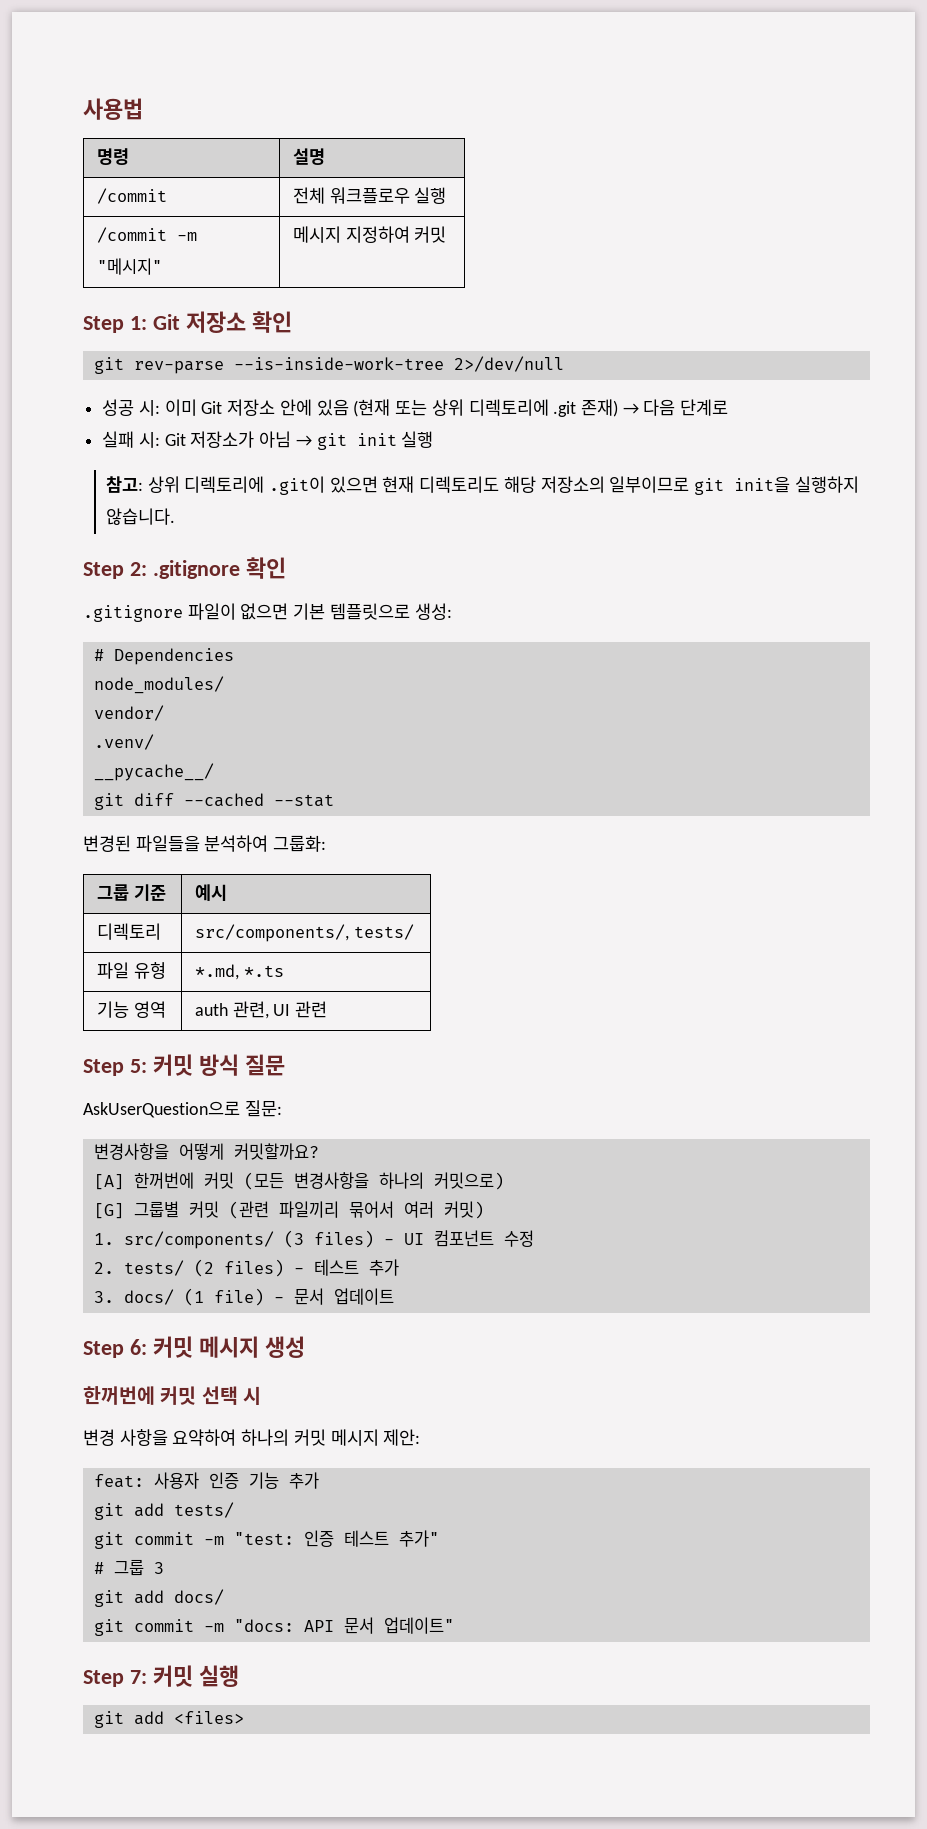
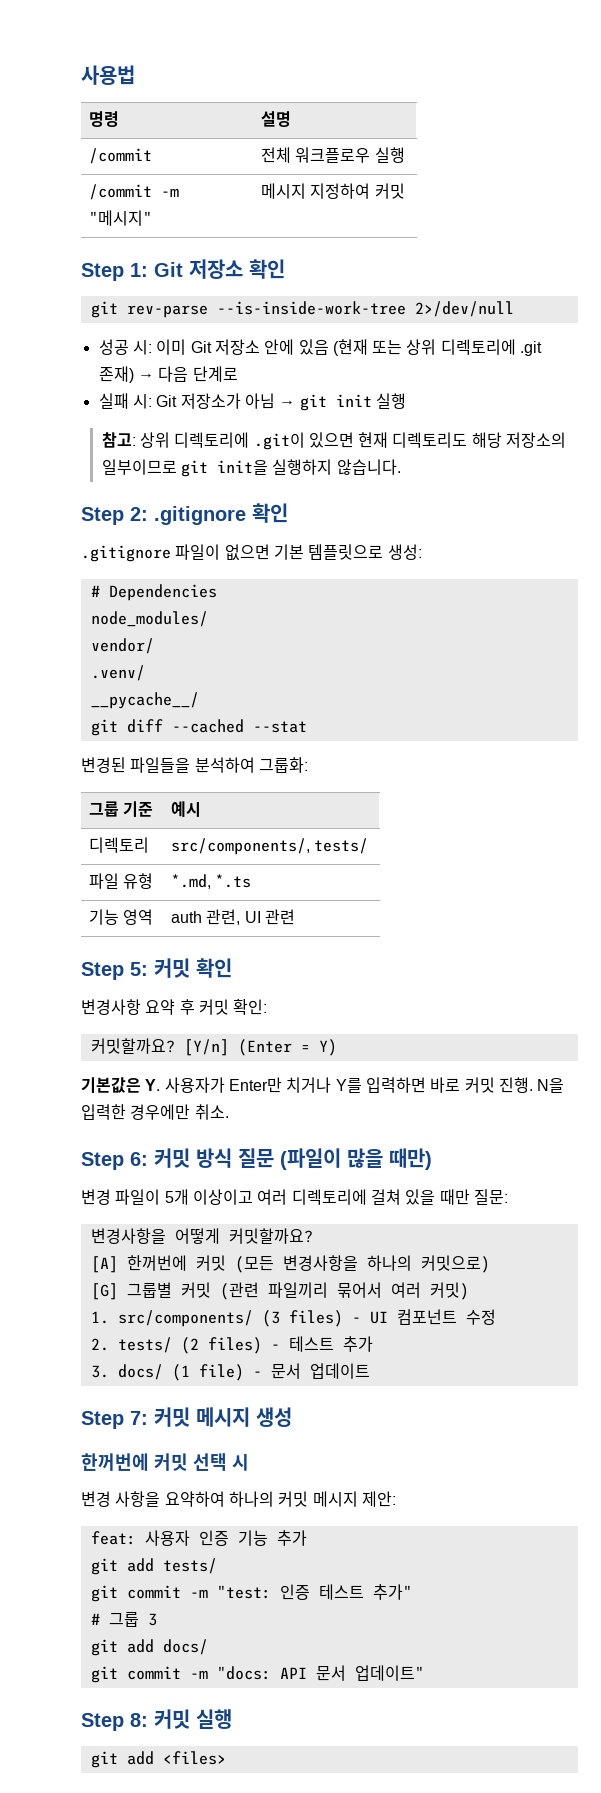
- Step 5: 커밋 방식 질문
- AskUserQuestion으로 질문:
+ Step 5: 커밋 확인
+ 변경사항 요약 후 커밋 확인:
+ 커밋할까요? [Y/n] (Enter = Y)
+ 기본값은 Y. 사용자가 Enter만 치거나 Y를 입력하면 바로 커밋 진행. N을 입력한 경우에만 취소.
+ Step 6: 커밋 방식 질문 (파일이 많을 때만)
+ 변경 파일이 5개 이상이고 여러 디렉토리에 걸쳐 있을 때만 질문:
- Step 6: 커밋 메시지 생성
+ Step 7: 커밋 메시지 생성
- Step 7: 커밋 실행
+ Step 8: 커밋 실행

